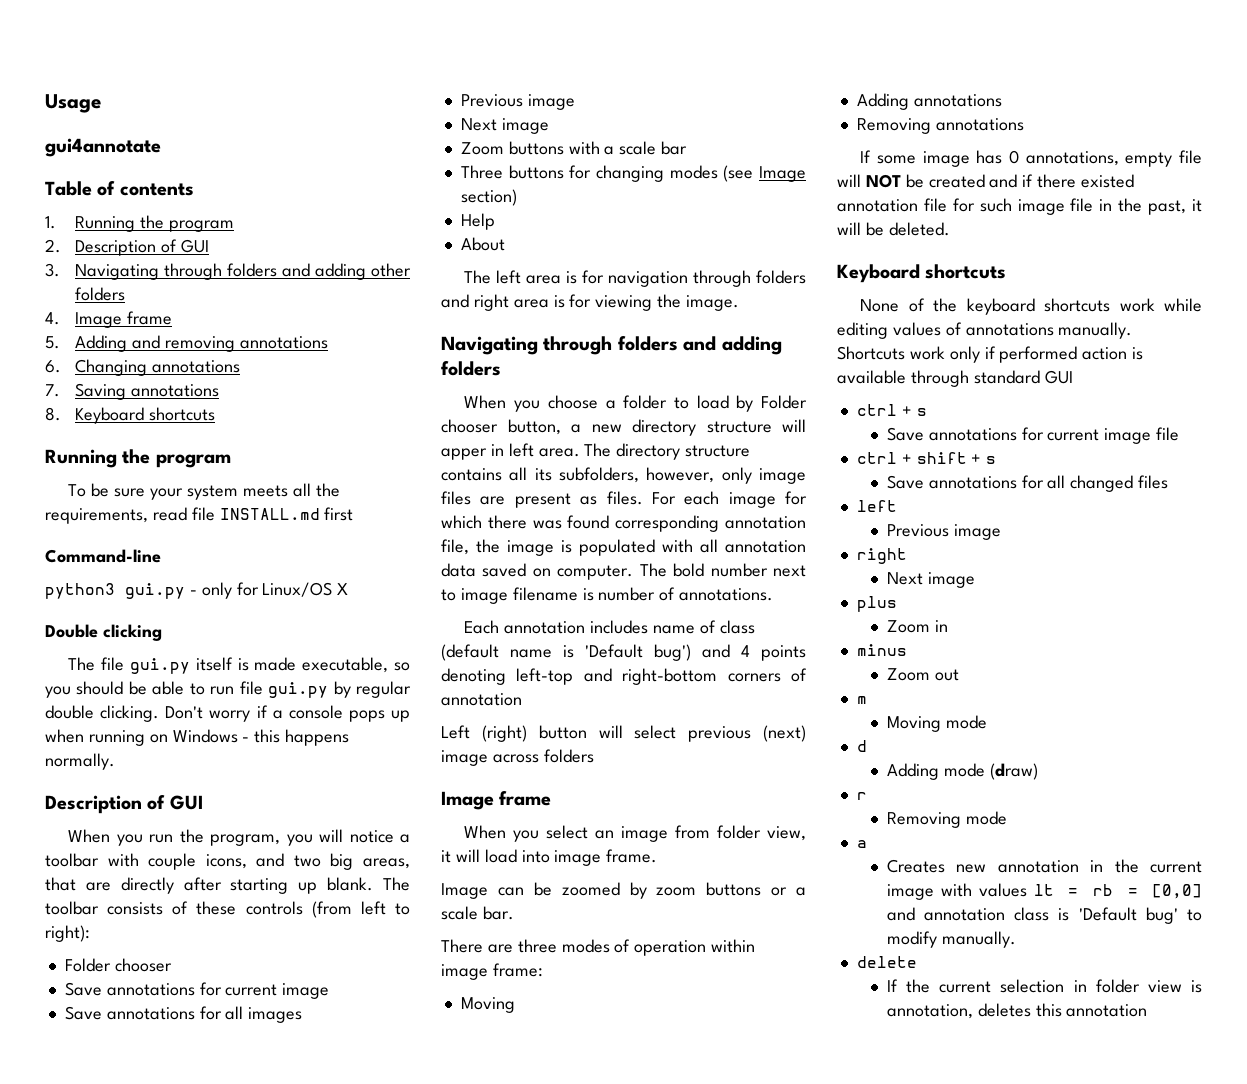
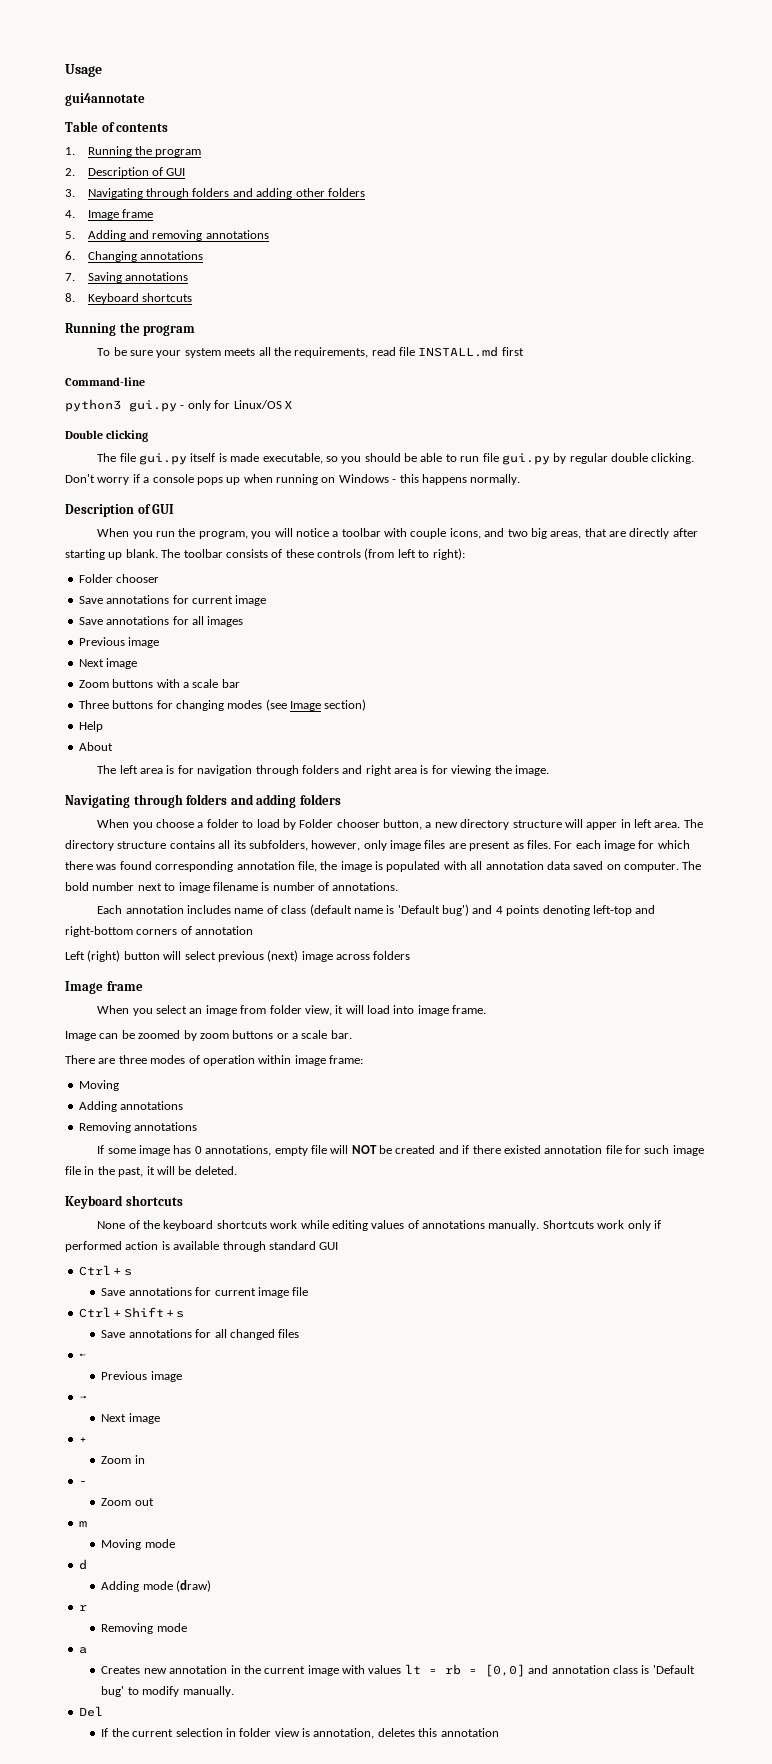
- ctrl + s
+ Ctrl + s
- ctrl + shift + s
+ Ctrl + Shift + s
  Save annotations for all changed files
- left
+ ←
  Previous image
- right
+ →
  Next image
- plus
+ +
  Zoom in
- minus
+ -
- delete
+ Del

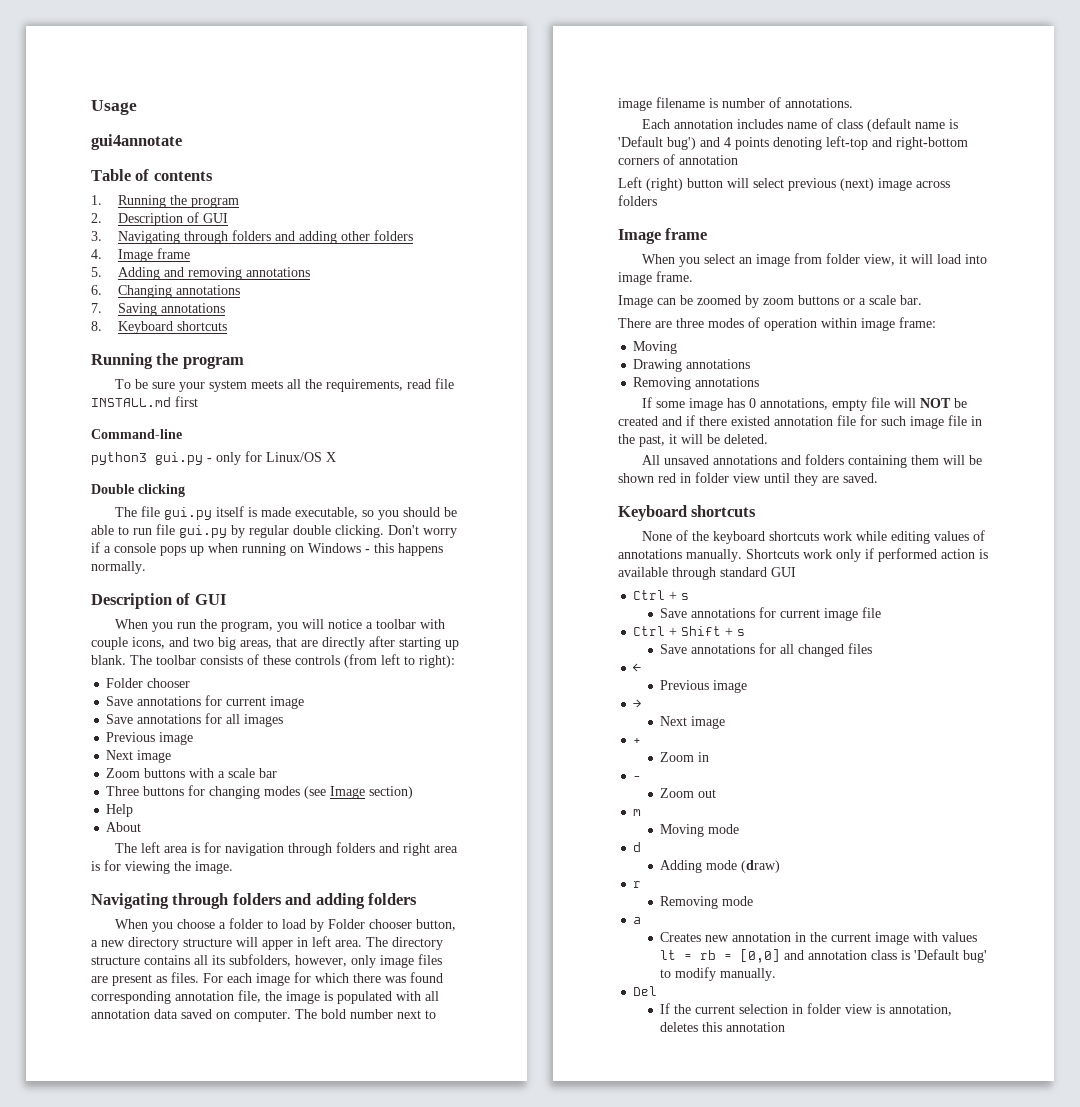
- Adding annotations
+ Drawing annotations
+ All unsaved annotations and folders containing them will be shown red in folder view until they are saved.

